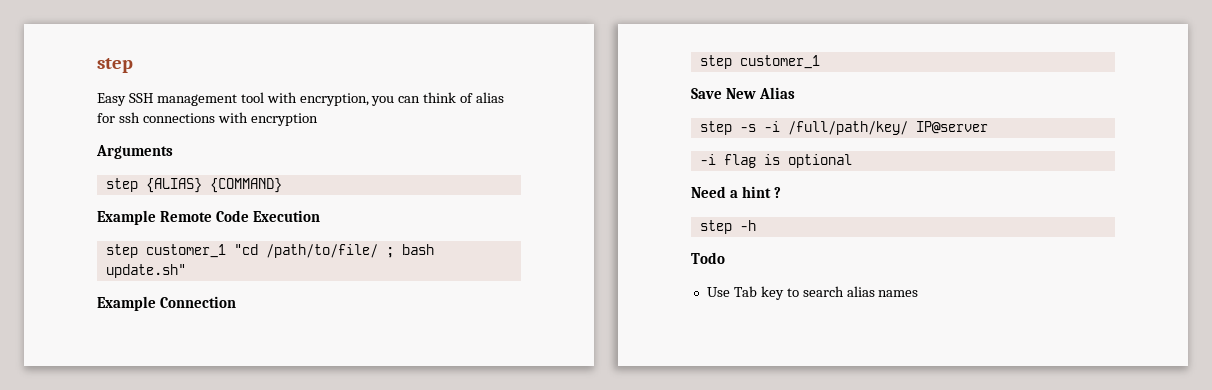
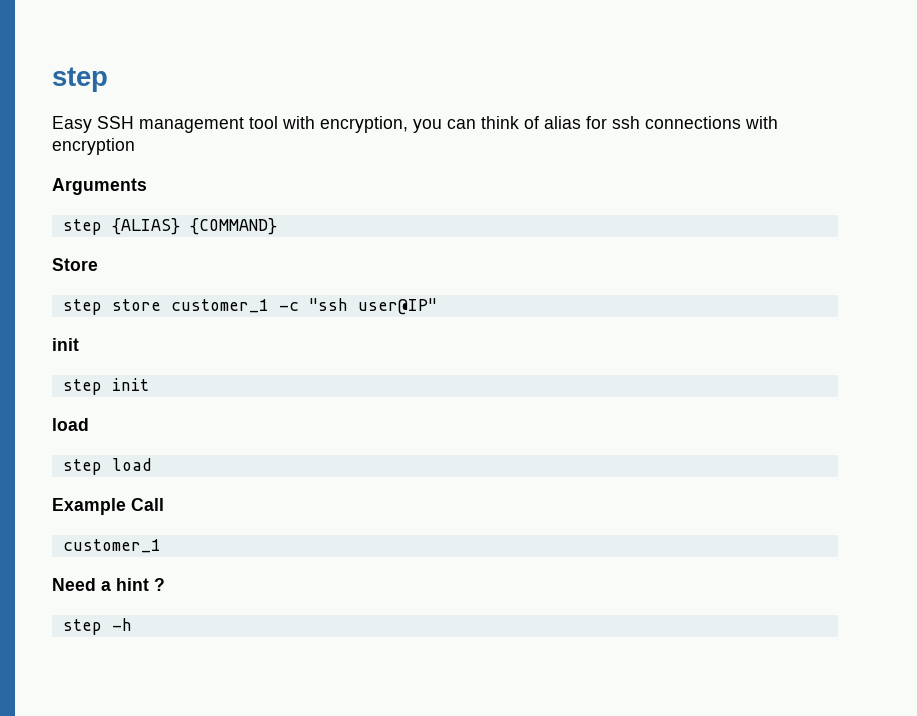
- Example Remote Code Execution
- step customer_1 "cd /path/to/file/ ; bash update.sh"
- Example Connection
- step customer_1
- Save New Alias
- step -s -i /full/path/key/ IP@server
- -i flag is optional
+ Store
+ step store customer_1 -c "ssh user@IP"
+ init
+ step init
+ load
+ step load
+ Example Call
+ customer_1
- Todo
- Use Tab key to search alias names

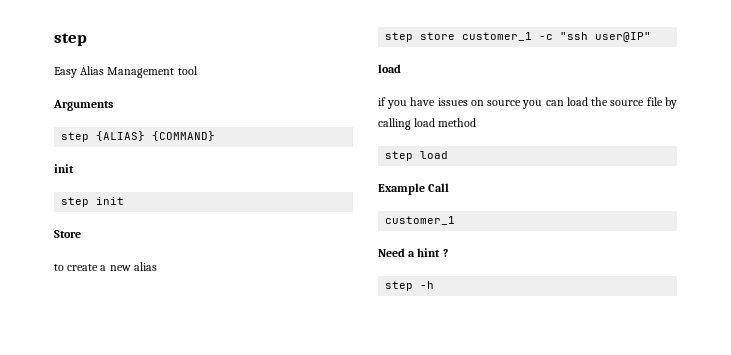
- Easy SSH management tool with encryption, you can think of alias for ssh connections with encryption
+ Easy Alias Management tool
  Arguments
  step {ALIAS} {COMMAND}
+ init
+ step init
  Store
+ to create a new alias
  step store customer_1 -c "ssh user@IP"
- init
- step init
  load
+ if you have issues on source you can load the source file by calling load method

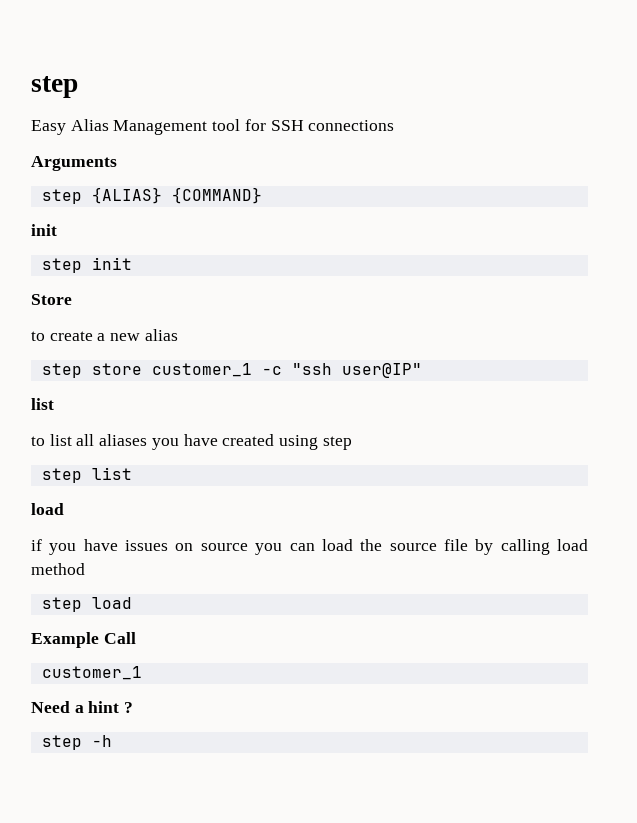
- Easy Alias Management tool
+ Easy Alias Management tool for SSH connections
  step store customer_1 -c "ssh user@IP"
+ list
+ to list all aliases you have created using step
+ step list

